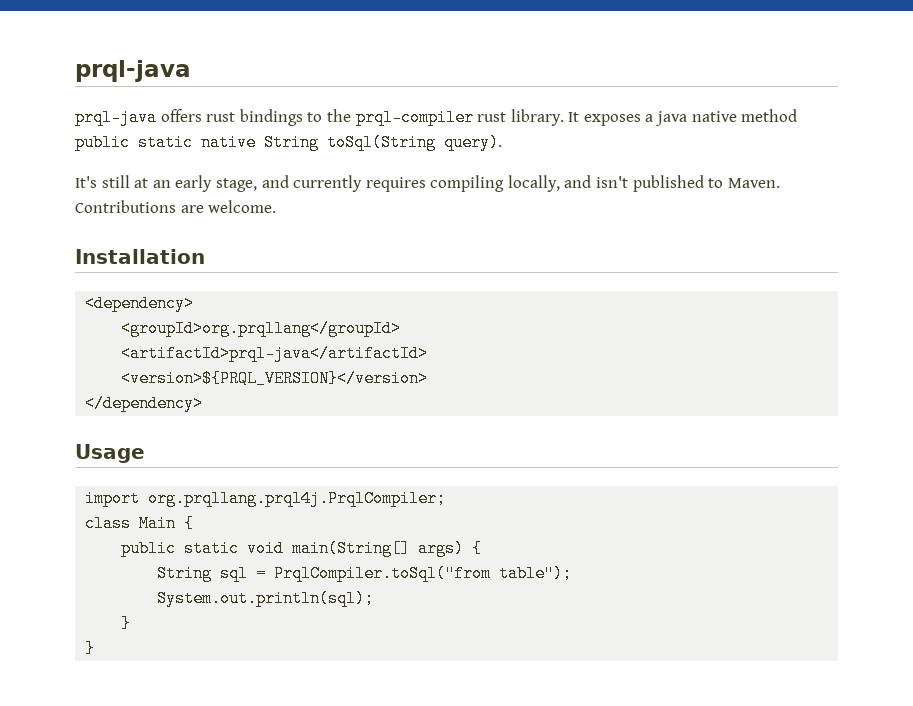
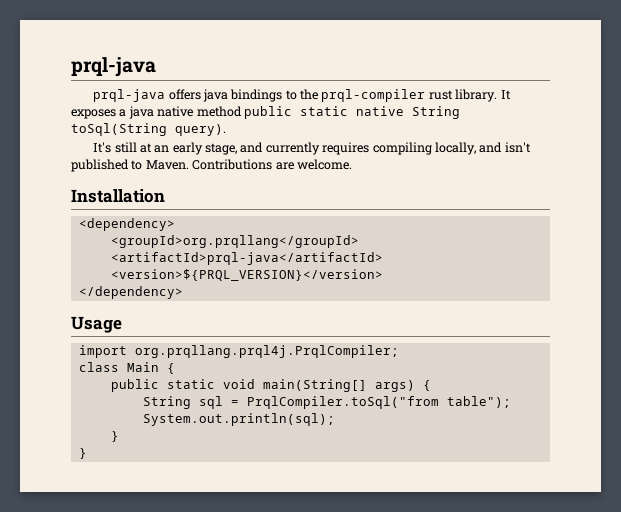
- prql-java offers rust bindings to the prql-compiler rust library.
+ prql-java offers java bindings to the prql-compiler rust library.

